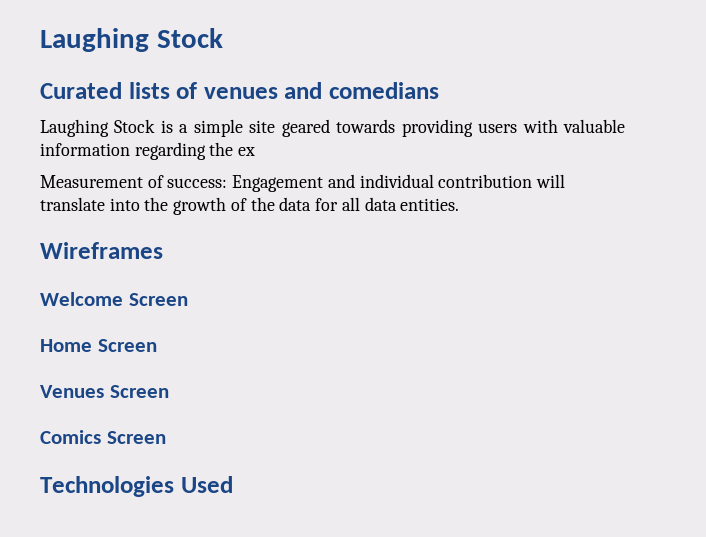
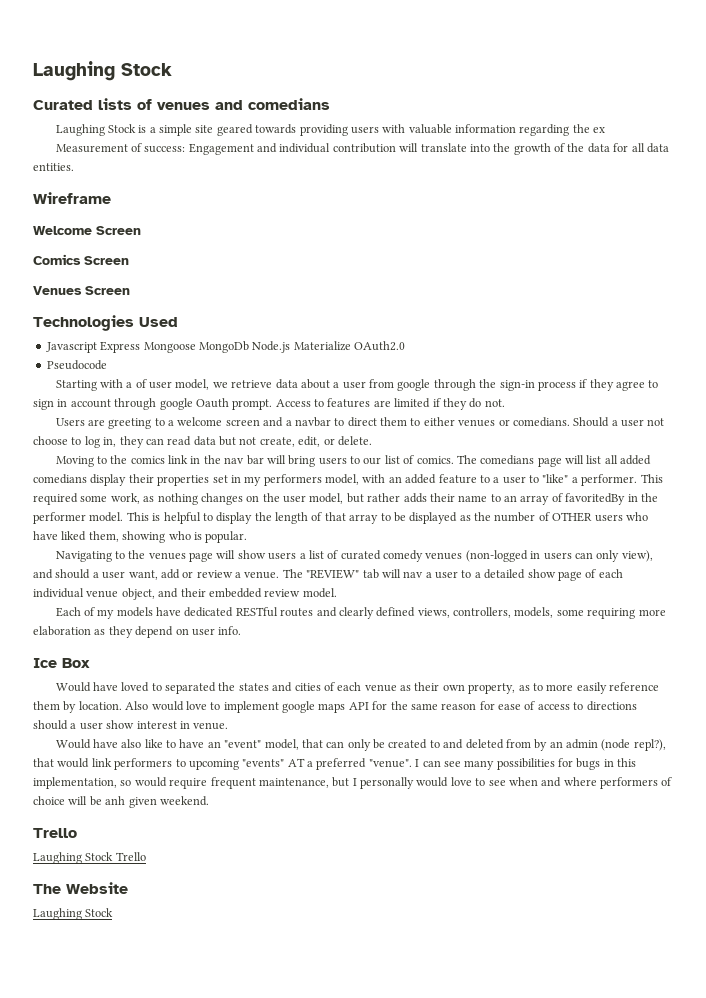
- Wireframes
+ Wireframe
- Home Screen
+ Comics Screen
- Comics Screen
+ Javascript Express Mongoose MongoDb Node.js Materialize OAuth2.0
+ Pseudocode
+ Starting with a of user model, we retrieve data about a user from google through the sign-in process if they agree to sign in account through google Oauth prompt. Access to features are limited if they do not.
+ Users are greeting to a welcome screen and a navbar to direct them to either venues or comedians. Should a user not choose to log in, they can read data but not create, edit, or delete.
+ Moving to the comics link in the nav bar will bring users to our list of comics. The comedians page will list all added comedians display their properties set in my performers model, with an added feature to a user to "like" a performer. This required some work, as nothing changes on the user model, but rather adds their name to an array of favoritedBy in the performer model. This is helpful to display the length of that array to be displayed as the number of OTHER users who have liked them, showing who is popular.
+ Navigating to the venues page will show users a list of curated comedy venues (non-logged in users can only view), and should a user want, add or review a venue. The "REVIEW" tab will nav a user to a detailed show page of each individual venue object, and their embedded review model.
+ Each of my models have dedicated RESTful routes and clearly defined views, controllers, models, some requiring more elaboration as they depend on user info.
+ Ice Box
+ Would have loved to separated the states and cities of each venue as their own property, as to more easily reference them by location. Also would love to implement google maps API for the same reason for ease of access to directions should a user show interest in venue.
+ Would have also like to have an "event" model, that can only be created to and deleted from by an admin (node repl?), that would link performers to upcoming "events" AT a preferred "venue". I can see many possibilities for bugs in this implementation, so would require frequent maintenance, but I personally would love to see when and where performers of choice will be anh given weekend.
+ Trello
+ Laughing Stock Trello
+ The Website
+ Laughing Stock

